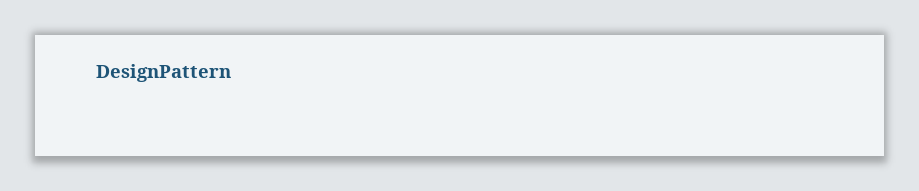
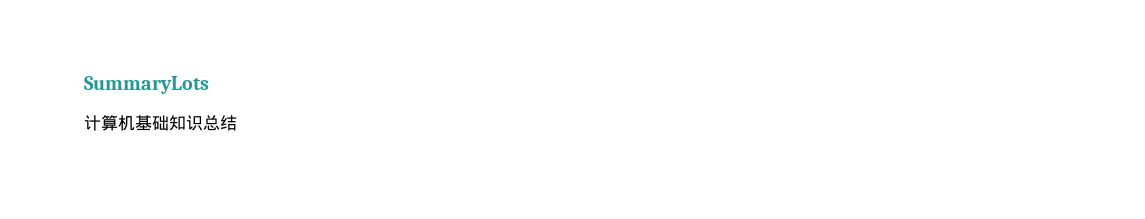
- DesignPattern
+ SummaryLots
+ 计算机基础知识总结

